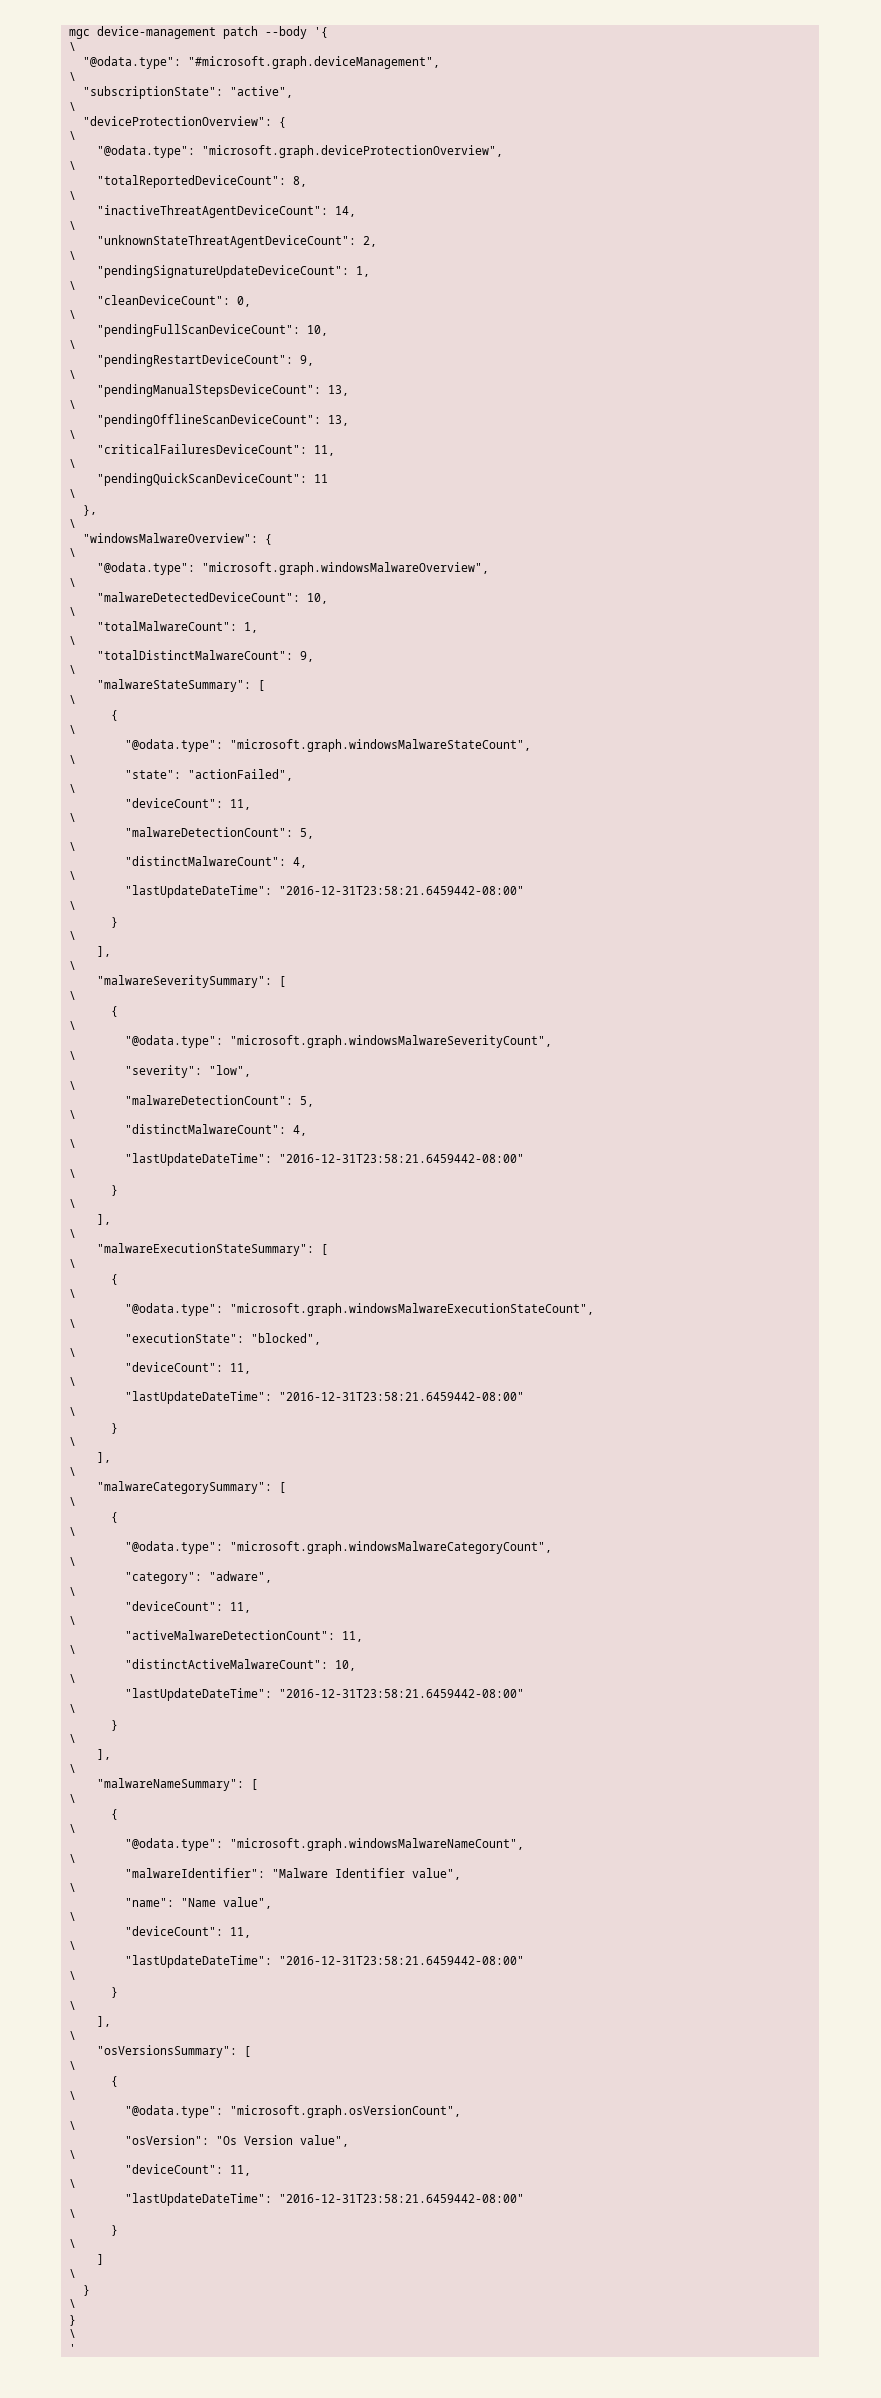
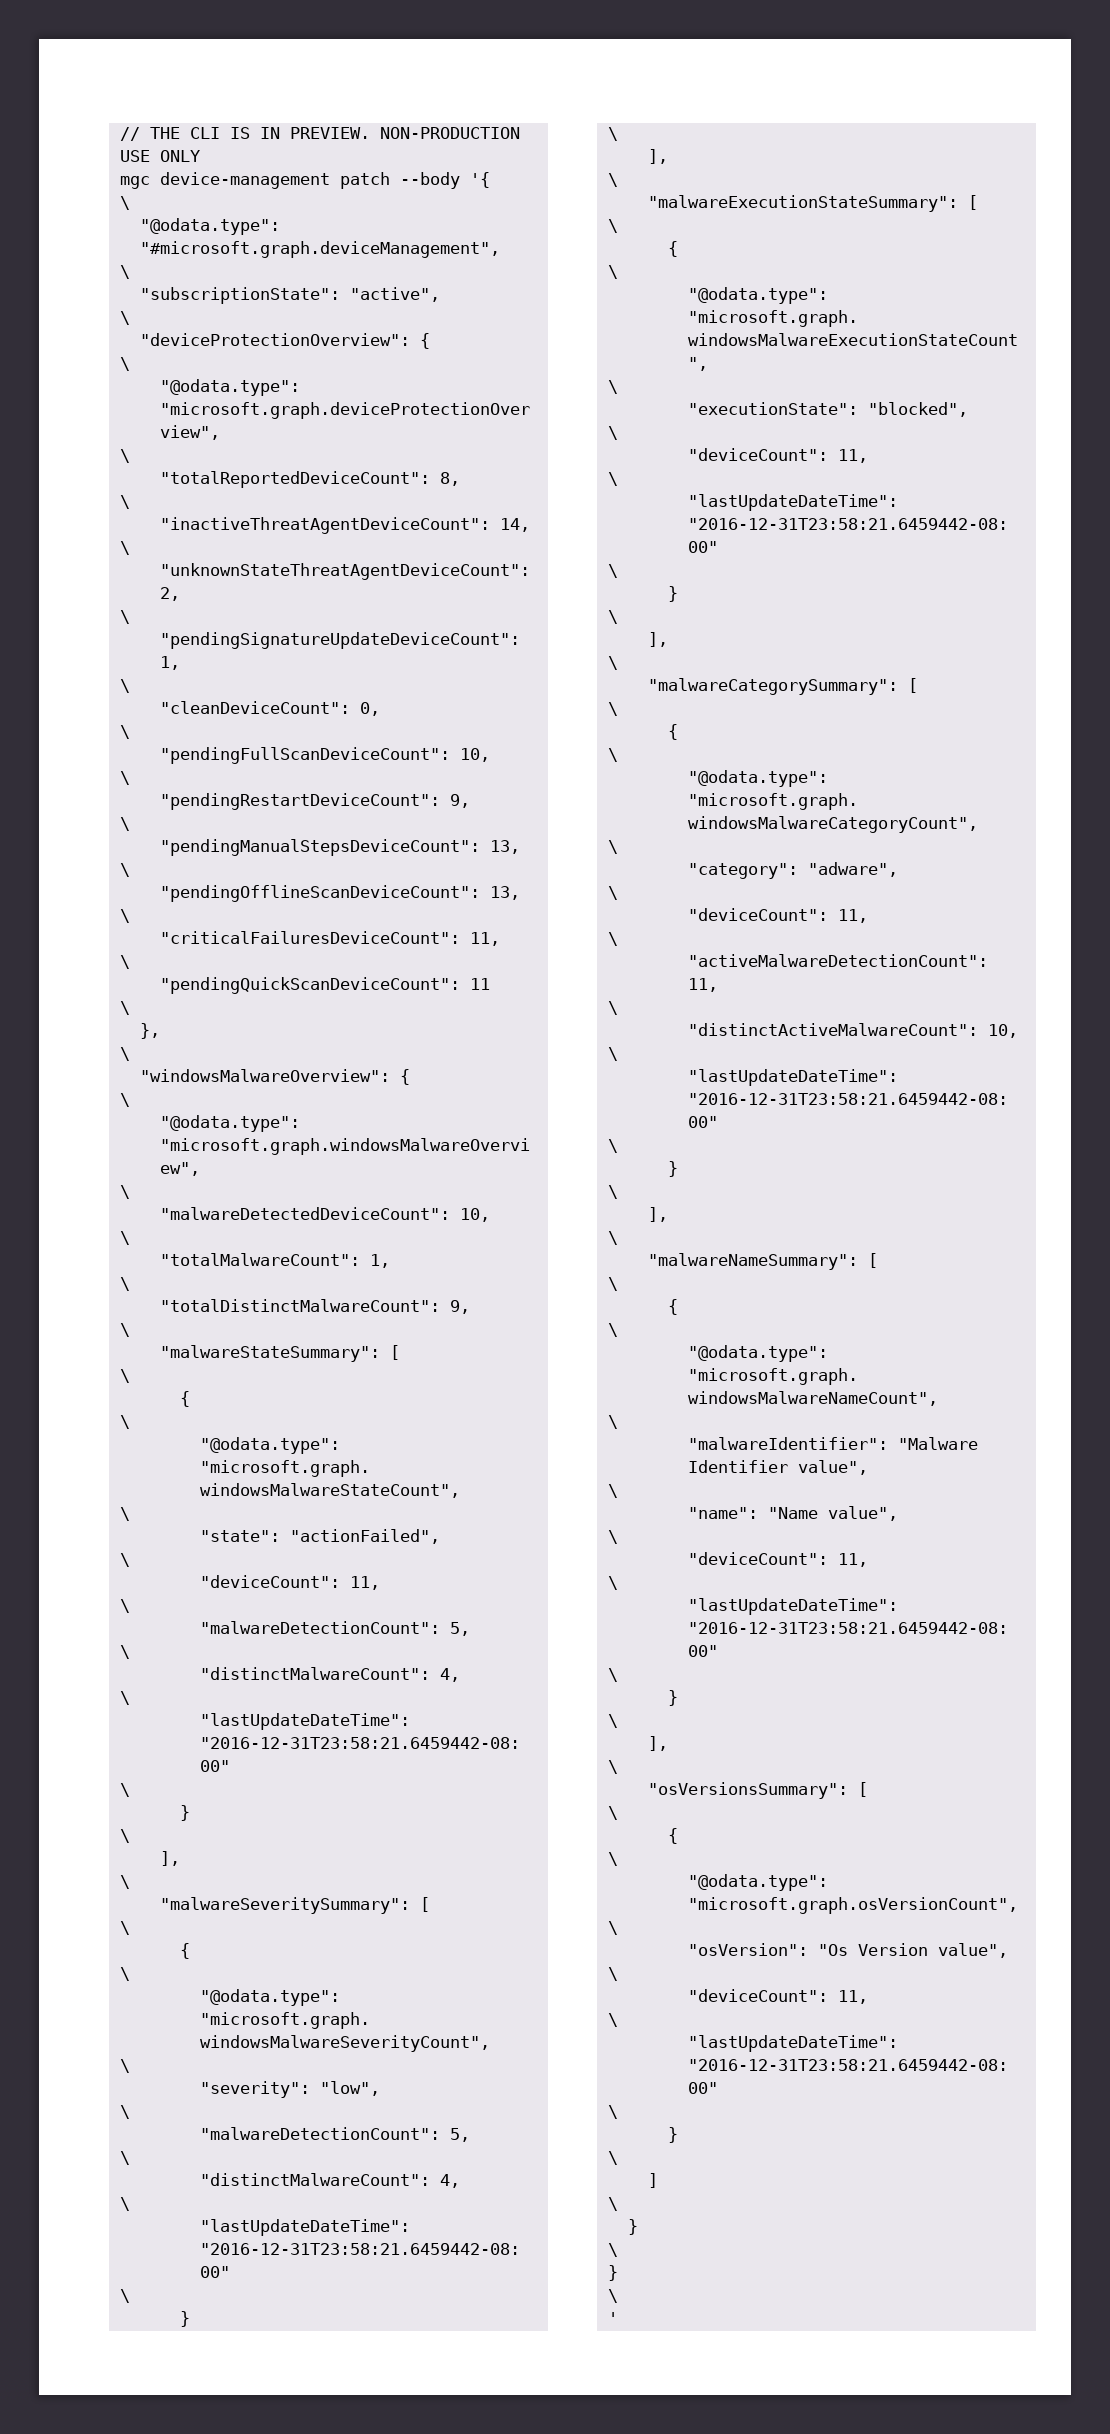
+ // THE CLI IS IN PREVIEW. NON-PRODUCTION USE ONLY

